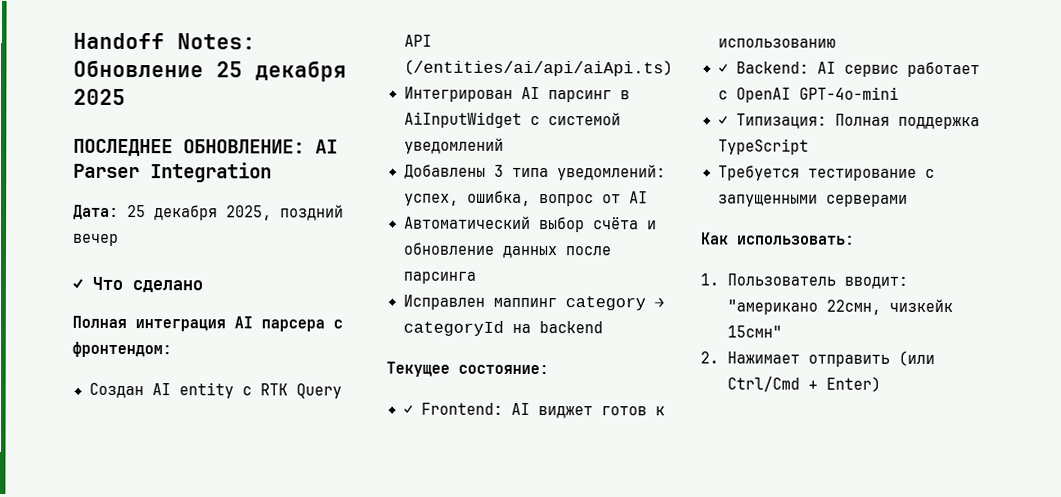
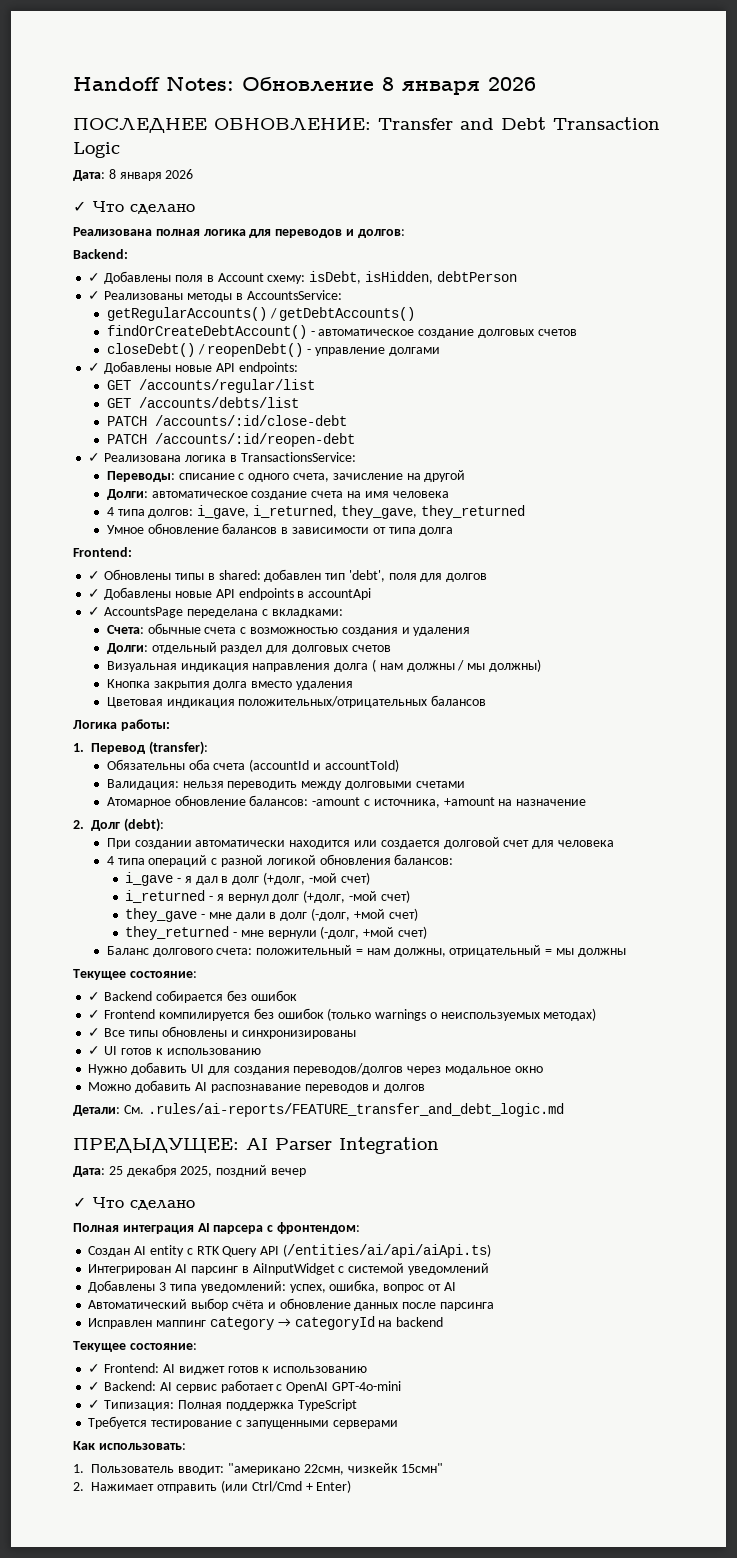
- Handoff Notes: Обновление 25 декабря 2025
+ Handoff Notes: Обновление 8 января 2026
- ПОСЛЕДНЕЕ ОБНОВЛЕНИЕ: AI Parser Integration
+ ПОСЛЕДНЕЕ ОБНОВЛЕНИЕ: Transfer and Debt Transaction Logic
+ Дата: 8 января 2026
+ ✓ Что сделано
+ Реализована полная логика для переводов и долгов:
+ Backend:
+ ✓ Добавлены поля в Account схему: isDebt, isHidden, debtPerson
+ ✓ Реализованы методы в AccountsService:
+ getRegularAccounts() / getDebtAccounts()
+ findOrCreateDebtAccount() - автоматическое создание долговых счетов
+ closeDebt() / reopenDebt() - управление долгами
+ ✓ Добавлены новые API endpoints:
+ GET /accounts/regular/list
+ GET /accounts/debts/list
+ PATCH /accounts/:id/close-debt
+ PATCH /accounts/:id/reopen-debt
+ ✓ Реализована логика в TransactionsService:
+ Переводы: списание с одного счета, зачисление на другой
+ Долги: автоматическое создание счета на имя человека
+ 4 типа долгов: i_gave, i_returned, they_gave, they_returned
+ Умное обновление балансов в зависимости от типа долга
+ Frontend:
+ ✓ Обновлены типы в shared: добавлен тип 'debt', поля для долгов
+ ✓ Добавлены новые API endpoints в accountApi
+ ✓ AccountsPage переделана с вкладками:
+ Счета: обычные счета с возможностью создания и удаления
+ Долги: отдельный раздел для долговых счетов
+ Визуальная индикация направления долга ( нам должны / мы должны)
+ Кнопка закрытия долга вместо удаления
+ Цветовая индикация положительных/отрицательных балансов
+ Логика работы:
+ 1. Перевод (transfer):
+ Обязательны оба счета (accountId и accountToId)
+ Валидация: нельзя переводить между долговыми счетами
+ Атомарное обновление балансов: -amount с источника, +amount на назначение
+ 2. Долг (debt):
+ При создании автоматически находится или создается долговой счет для человека
+ 4 типа операций с разной логикой обновления балансов:
+ i_gave - я дал в долг (+долг, -мой счет)
+ i_returned - я вернул долг (+долг, -мой счет)
+ they_gave - мне дали в долг (-долг, +мой счет)
+ they_returned - мне вернули (-долг, +мой счет)
+ Баланс долгового счета: положительный = нам должны, отрицательный = мы должны
+ Текущее состояние:
+ ✓ Backend собирается без ошибок
+ ✓ Frontend компилируется без ошибок (только warnings о неиспользуемых методах)
+ ✓ Все типы обновлены и синхронизированы
+ ✓ UI готов к использованию
+ Нужно добавить UI для создания переводов/долгов через модальное окно
+ Можно добавить AI распознавание переводов и долгов
+ Детали: См. .rules/ai-reports/FEATURE_transfer_and_debt_logic.md
+ ПРЕДЫДУЩЕЕ: AI Parser Integration

